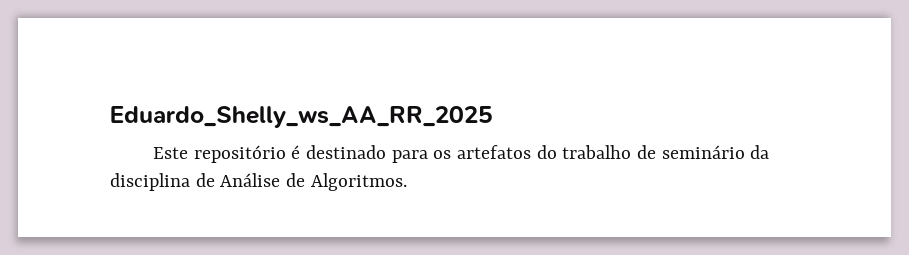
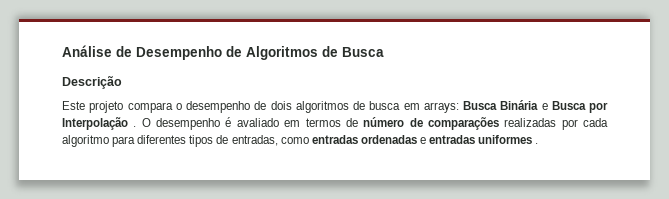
- Eduardo_Shelly_ws_AA_RR_2025
- Este repositório é destinado para os artefatos do trabalho de seminário da disciplina de Análise de Algoritmos.
+ Análise de Desempenho de Algoritmos de Busca
+ Descrição
+ Este projeto compara o desempenho de dois algoritmos de busca em arrays: Busca Binária e Busca por Interpolação . O desempenho é avaliado em termos de número de comparações realizadas por cada algoritmo para diferentes tipos de entradas, como entradas ordenadas e entradas uniformes .

